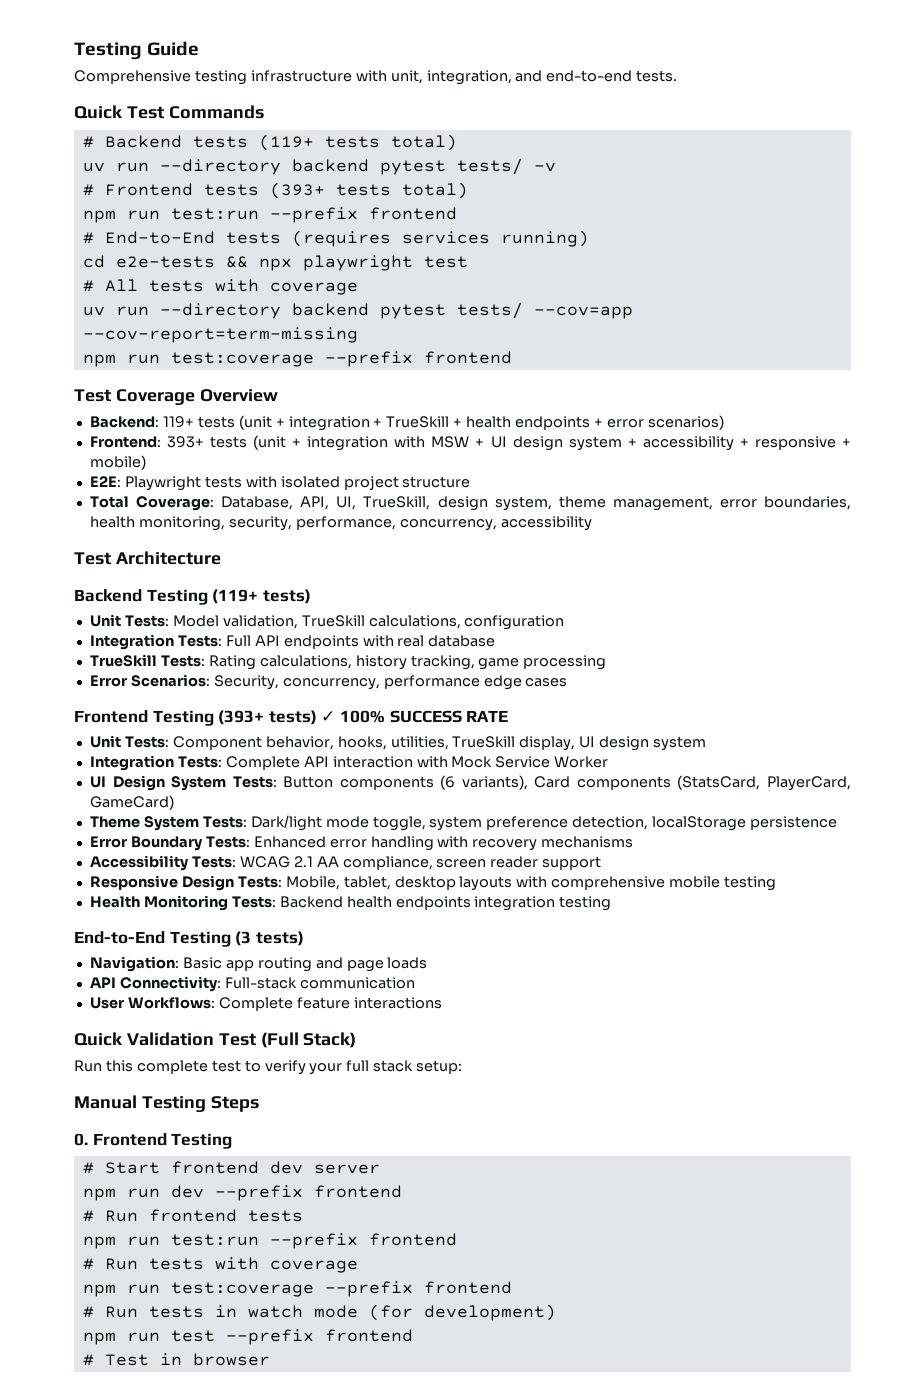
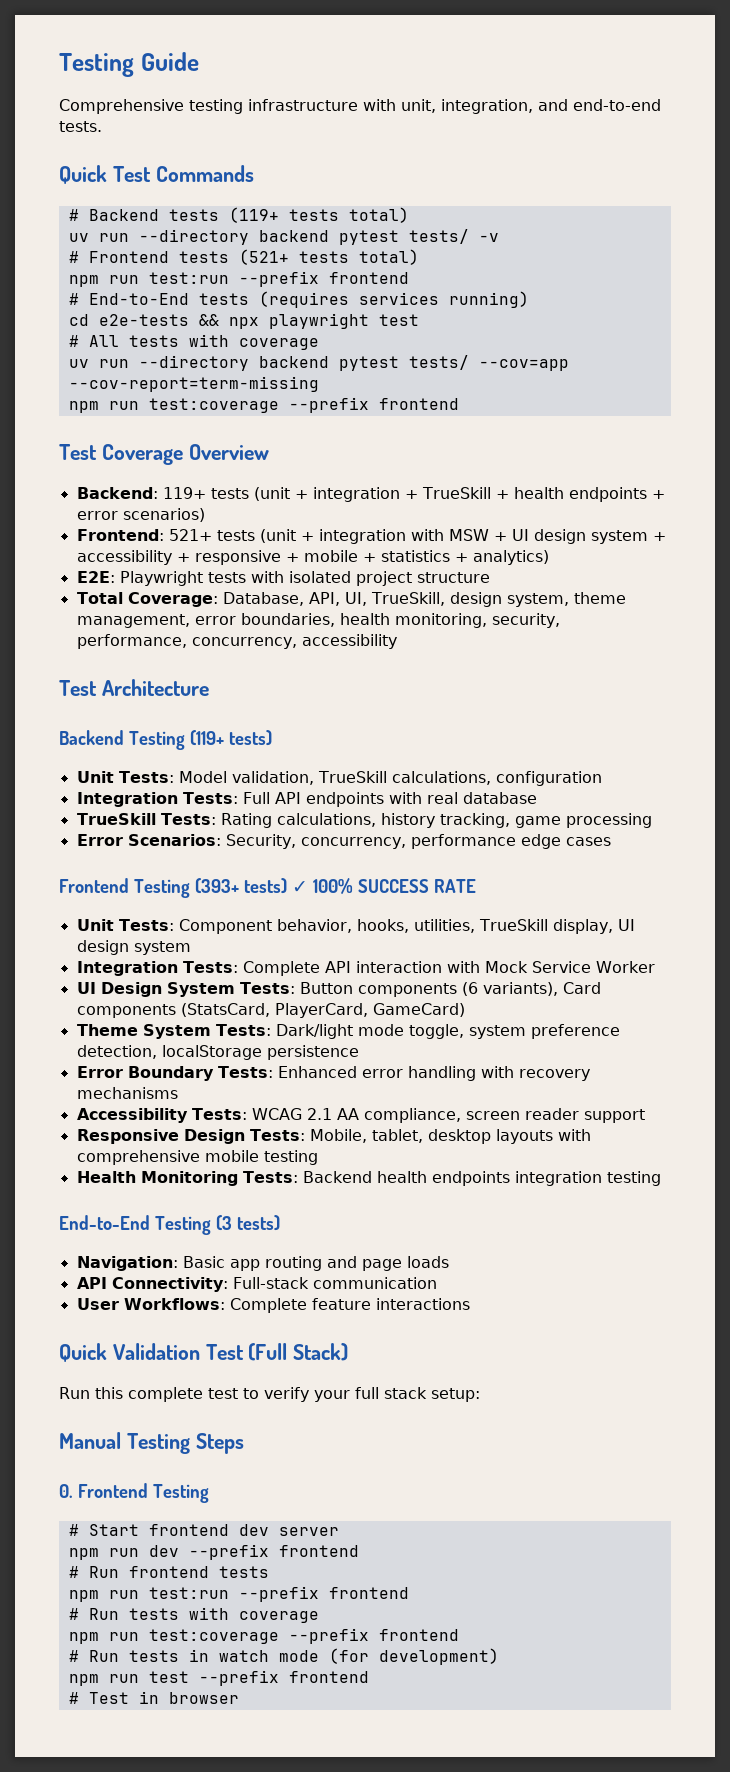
- # Frontend tests (393+ tests total)
+ # Frontend tests (521+ tests total)
- Frontend: 393+ tests (unit + integration with MSW + UI design system + accessibility + responsive + mobile)
+ Frontend: 521+ tests (unit + integration with MSW + UI design system + accessibility + responsive + mobile + statistics + analytics)

